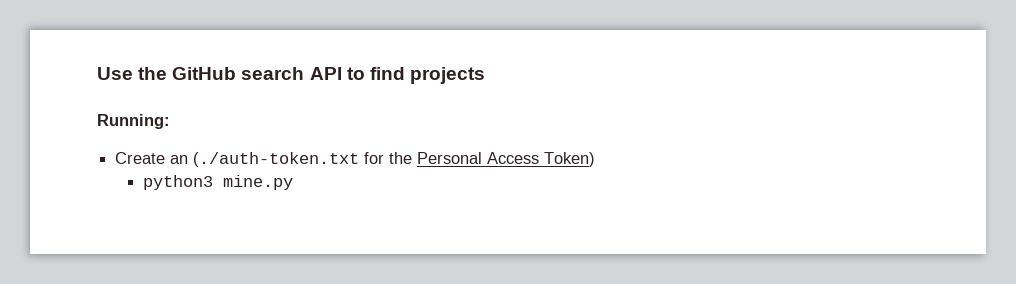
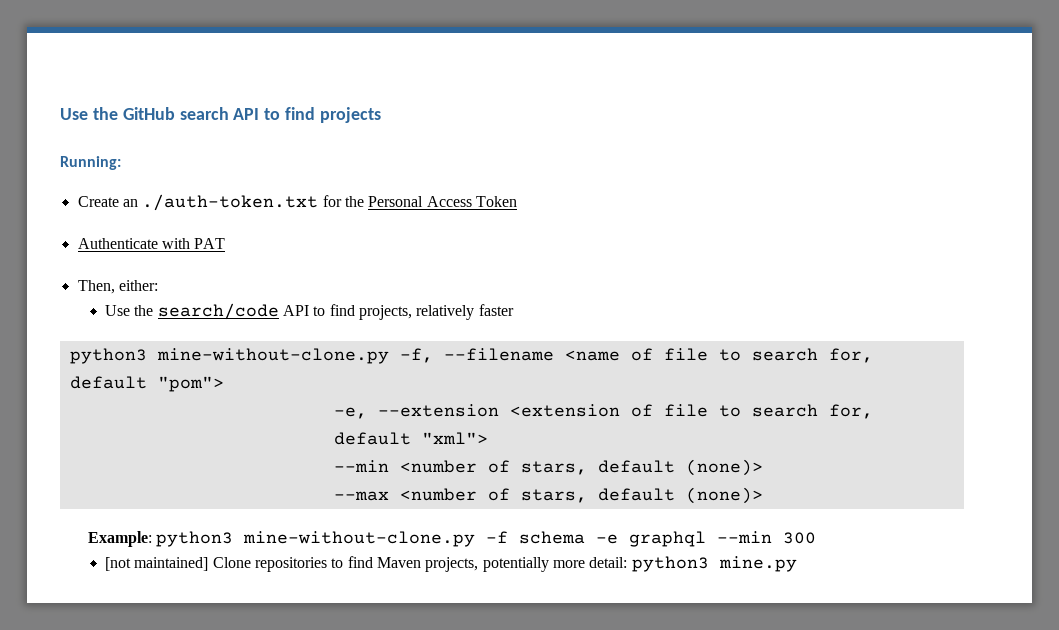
- Create an (./auth-token.txt for the Personal Access Token)
- python3 mine.py
+ Create an ./auth-token.txt for the Personal Access Token
+ Authenticate with PAT
+ Then, either:
+ Use the search/code API to find projects, relatively faster
+ python3 mine-without-clone.py -f, --filename <name of file to search for, default "pom">
+ -e, --extension <extension of file to search for, default "xml">
+ --min <number of stars, default (none)>
+ --max <number of stars, default (none)>
+ Example: python3 mine-without-clone.py -f schema -e graphql --min 300
+ [not maintained] Clone repositories to find Maven projects, potentially more detail: python3 mine.py

